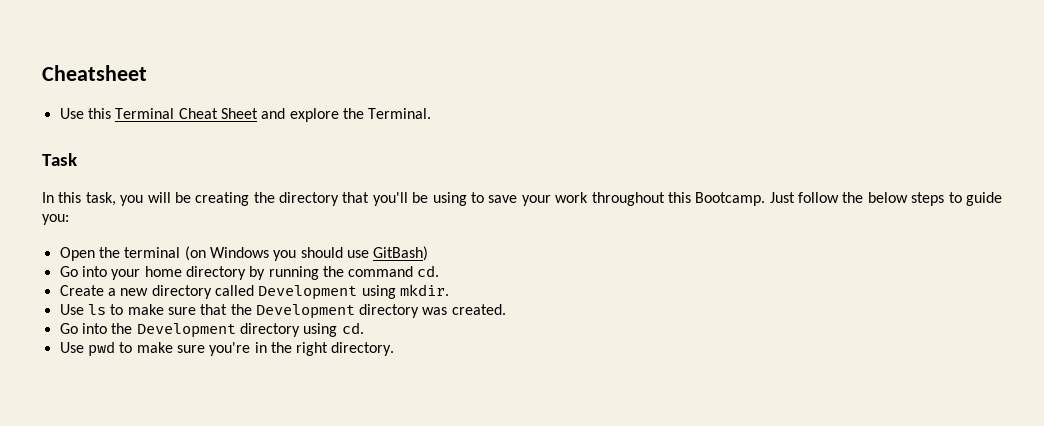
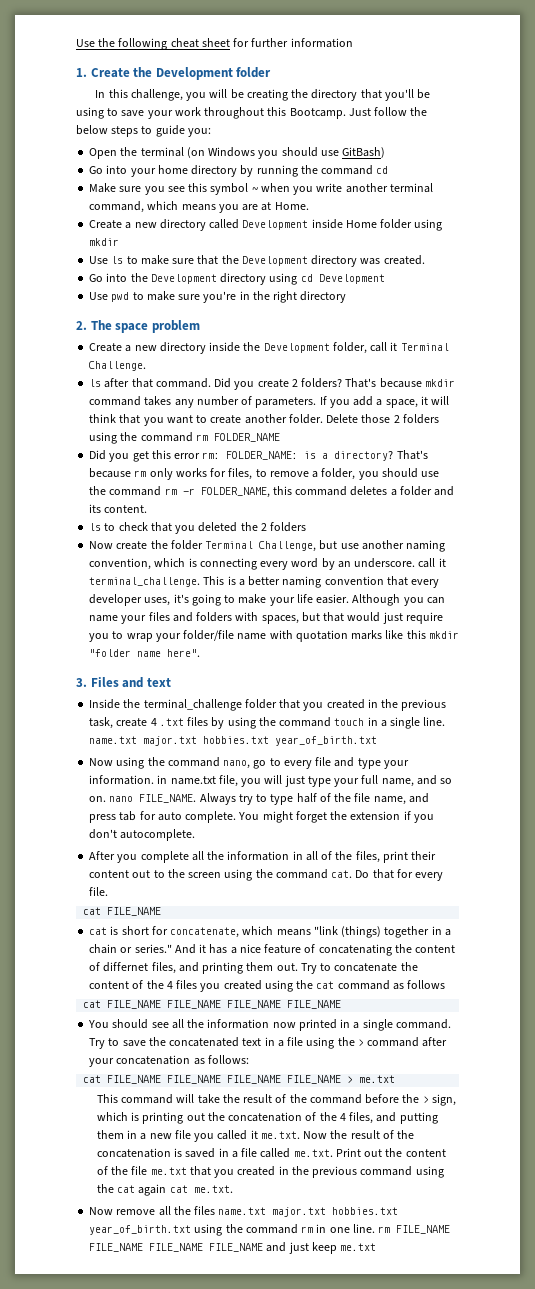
- Cheatsheet
- Use this Terminal Cheat Sheet and explore the Terminal.
- Task
+ Use the following cheat sheet for further information
+ 1. Create the Development folder
- In this task, you will be creating the directory that you'll be using to save your work throughout this Bootcamp.
+ In this challenge, you will be creating the directory that you'll be using to save your work throughout this Bootcamp.
- Go into your home directory by running the command cd.
+ Go into your home directory by running the command cd
+ Make sure you see this symbol ~ when you write another terminal command, which means you are at Home.
- Create a new directory called Development using mkdir.
+ Create a new directory called Development inside Home folder using mkdir
- Go into the Development directory using cd.
+ Go into the Development directory using cd Development
- Use pwd to make sure you're in the right directory.
+ Use pwd to make sure you're in the right directory
+ 2. The space problem
+ Create a new directory inside the Development folder, call it Terminal Challenge.
+ ls after that command. Did you create 2 folders? That's because mkdir command takes any number of parameters. If you add a space, it will think that you want to create another folder. Delete those 2 folders using the command rm FOLDER_NAME
+ Did you get this error rm: FOLDER_NAME: is a directory? That's because rm only works for files, to remove a folder, you should use the command rm -r FOLDER_NAME, this command deletes a folder and its content.
+ ls to check that you deleted the 2 folders
+ Now create the folder Terminal Challenge, but use another naming convention, which is connecting every word by an underscore. call it terminal_challenge. This is a better naming convention that every developer uses, it's going to make your life easier. Although you can name your files and folders with spaces, but that would just require you to wrap your folder/file name with quotation marks like this mkdir "folder name here".
+ 3. Files and text
+ Inside the terminal_challenge folder that you created in the previous task, create 4 .txt files by using the command touch in a single line. name.txt major.txt hobbies.txt year_of_birth.txt
+ Now using the command nano, go to every file and type your information. in name.txt file, you will just type your full name, and so on. nano FILE_NAME. Always try to type half of the file name, and press tab for auto complete. You might forget the extension if you don't autocomplete.
+ After you complete all the information in all of the files, print their content out to the screen using the command cat. Do that for every file.
+ cat FILE_NAME
+ cat is short for concatenate, which means "link (things) together in a chain or series." And it has a nice feature of concatenating the content of differnet files, and printing them out. Try to concatenate the content of the 4 files you created using the cat command as follows
+ cat FILE_NAME FILE_NAME FILE_NAME FILE_NAME
+ You should see all the information now printed in a single command. Try to save the concatenated text in a file using the > command after your concatenation as follows:
+ cat FILE_NAME FILE_NAME FILE_NAME FILE_NAME > me.txt
+ This command will take the result of the command before the > sign, which is printing out the concatenation of the 4 files, and putting them in a new file you called it me.txt. Now the result of the concatenation is saved in a file called me.txt. Print out the content of the file me.txt that you created in the previous command using the cat again cat me.txt.
+ Now remove all the files name.txt major.txt hobbies.txt year_of_birth.txt using the command rm in one line. rm FILE_NAME FILE_NAME FILE_NAME FILE_NAME and just keep me.txt

